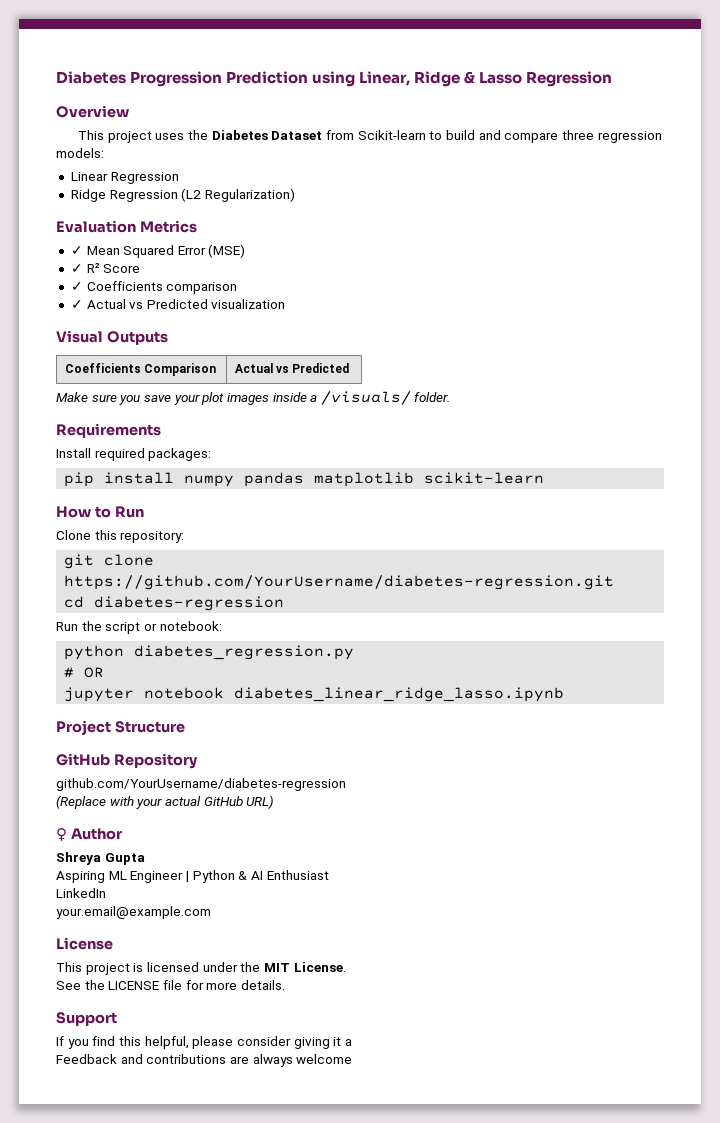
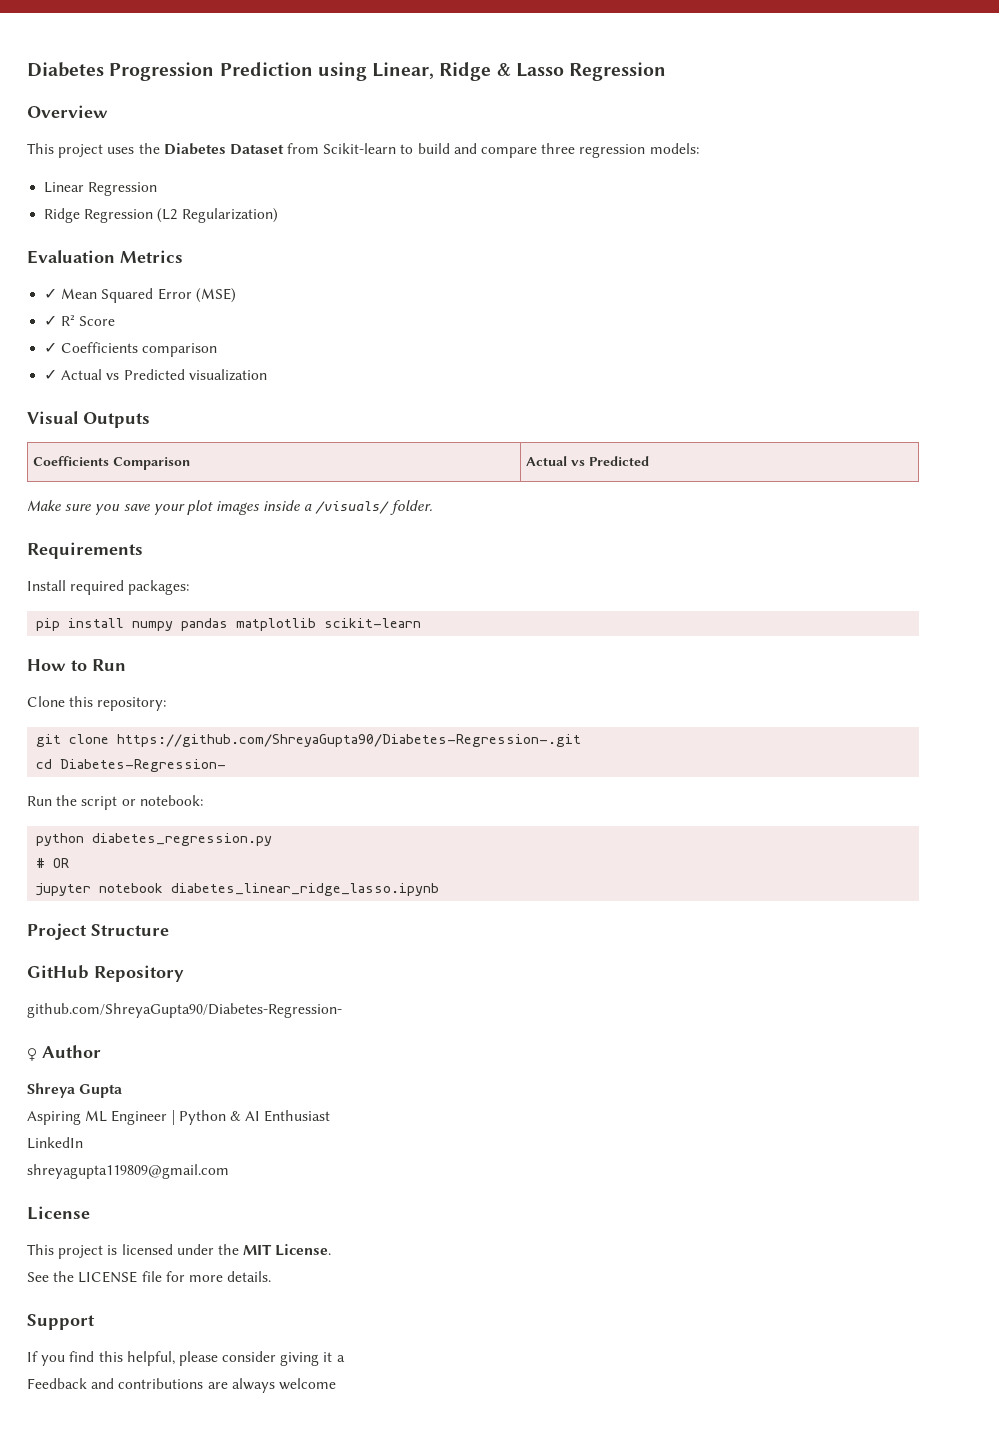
- git clone https://github.com/YourUsername/diabetes-regression.git
+ git clone https://github.com/ShreyaGupta90/Diabetes-Regression-.git
- cd diabetes-regression
+ cd Diabetes-Regression-
- github.com/YourUsername/diabetes-regression
- (Replace with your actual GitHub URL)
+ github.com/ShreyaGupta90/Diabetes-Regression-
- your.email@example.com
+ shreyagupta119809@gmail.com

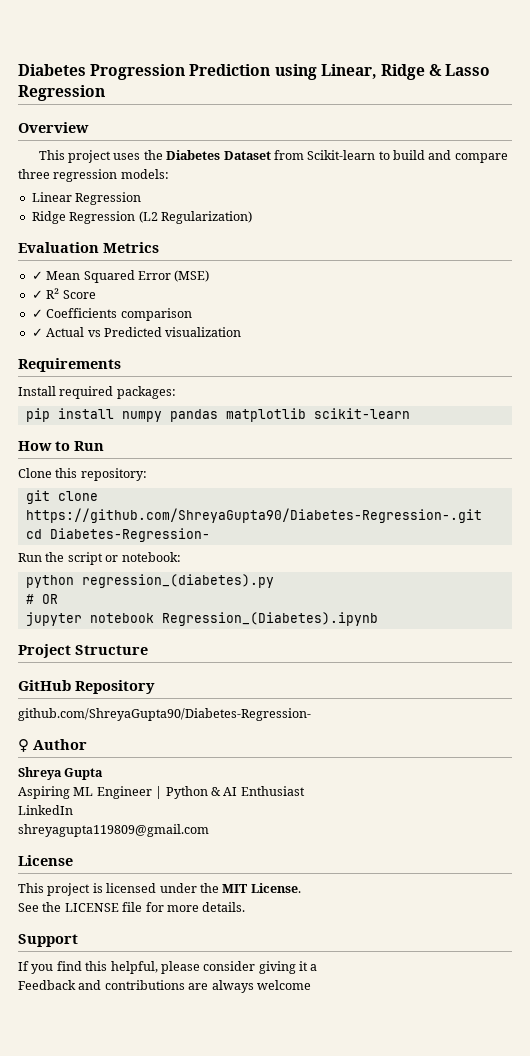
- Visual Outputs
- Coefficients Comparison | Actual vs Predicted
- Make sure you save your plot images inside a /visuals/ folder.
- python diabetes_regression.py
+ python regression_(diabetes).py
- jupyter notebook diabetes_linear_ridge_lasso.ipynb
+ jupyter notebook Regression_(Diabetes).ipynb

